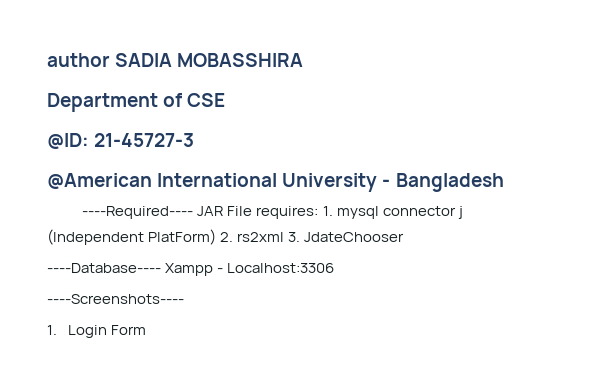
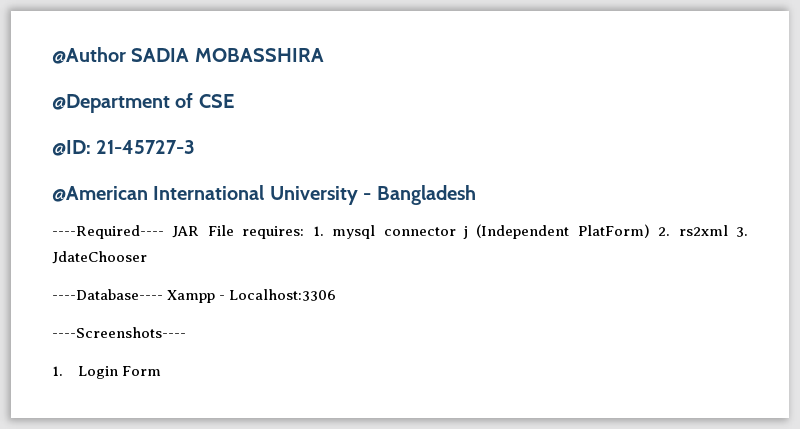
- author SADIA MOBASSHIRA
+ @Author SADIA MOBASSHIRA
- Department of CSE
+ @Department of CSE

